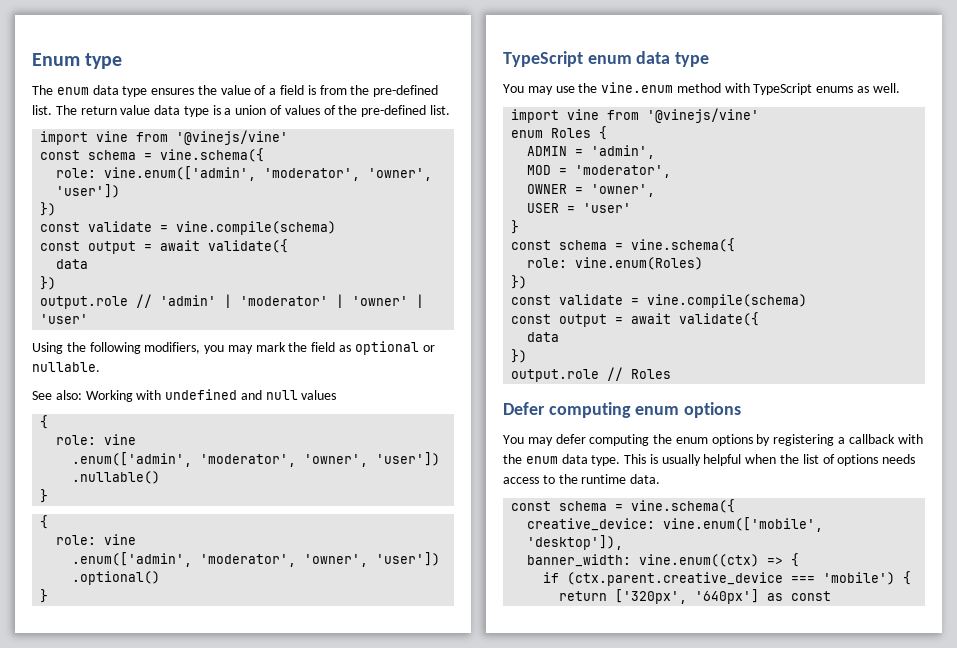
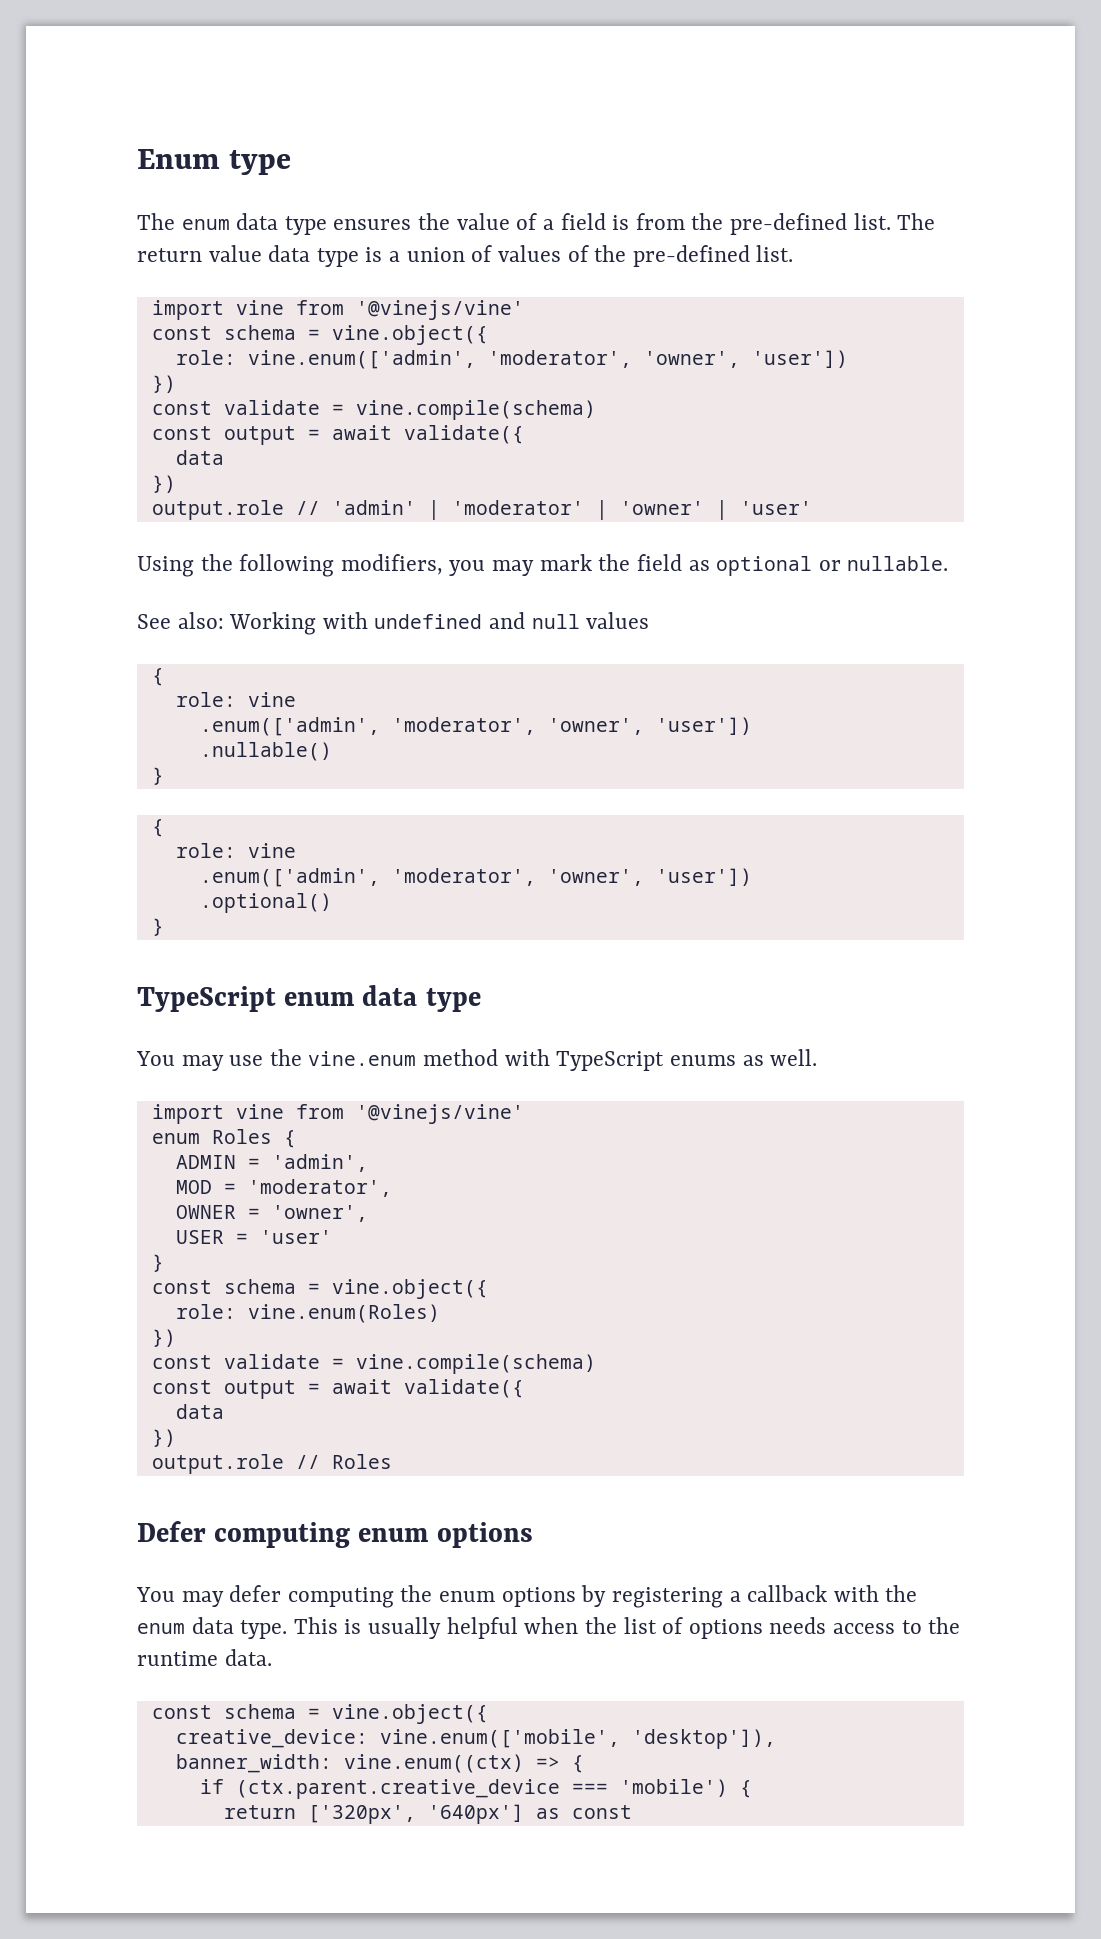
  The return value data type is a union of values of the pre-defined list.
  import vine from '@vinejs/vine'
- const schema = vine.schema({
+ const schema = vine.object({
  USER = 'user'
  }
- const schema = vine.schema({
+ const schema = vine.object({
  This is usually helpful when the list of options needs access to the runtime data.
- const schema = vine.schema({
+ const schema = vine.object({

